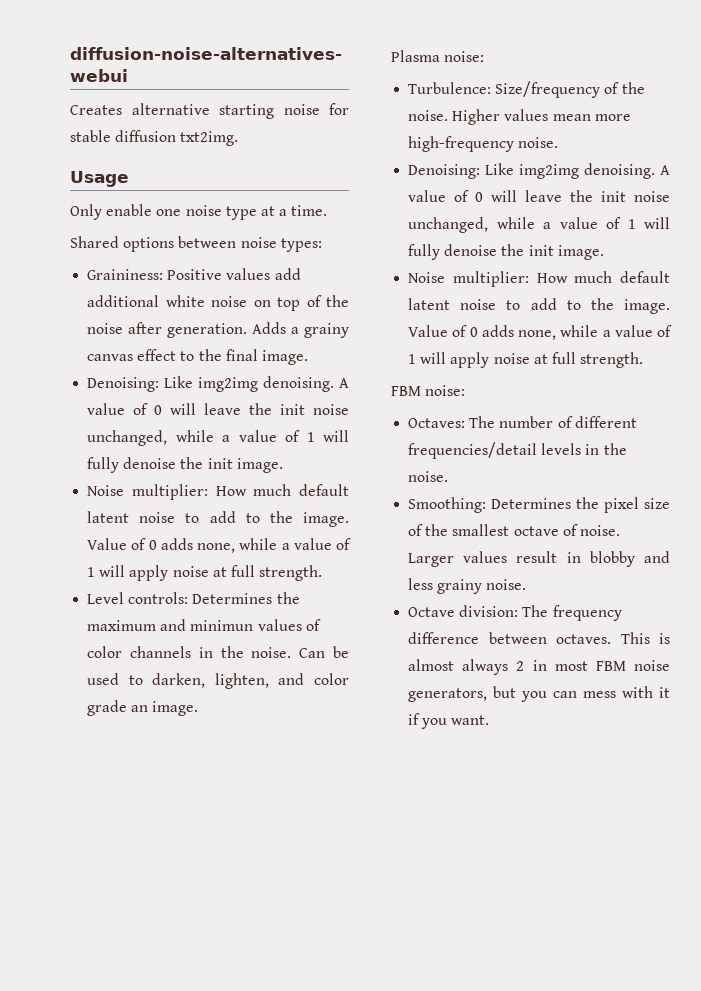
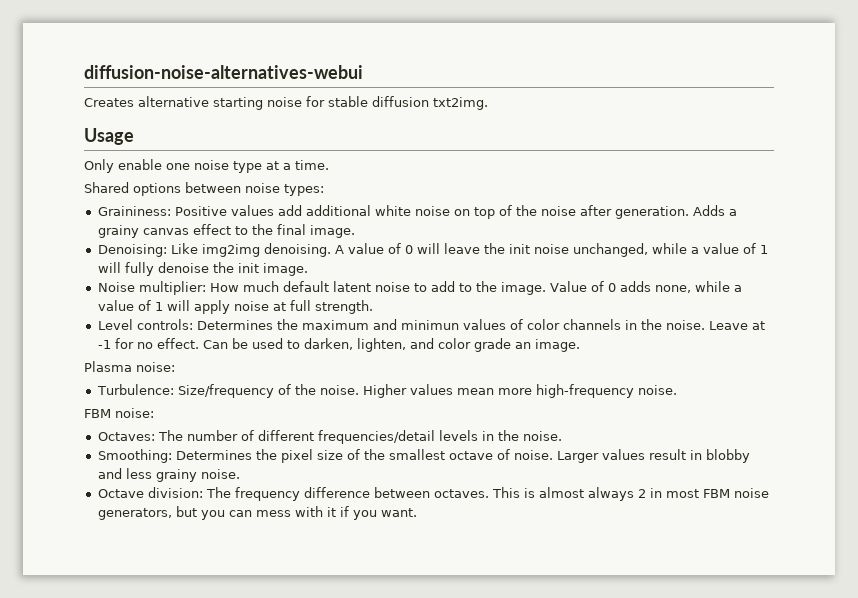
+ Leave at -1 for no effect.
  Higher values mean more high-frequency noise.
- Denoising: Like img2img denoising. A value of 0 will leave the init noise unchanged, while a value of 1 will fully denoise the init image.
- Noise multiplier: How much default latent noise to add to the image. Value of 0 adds none, while a value of 1 will apply noise at full strength.

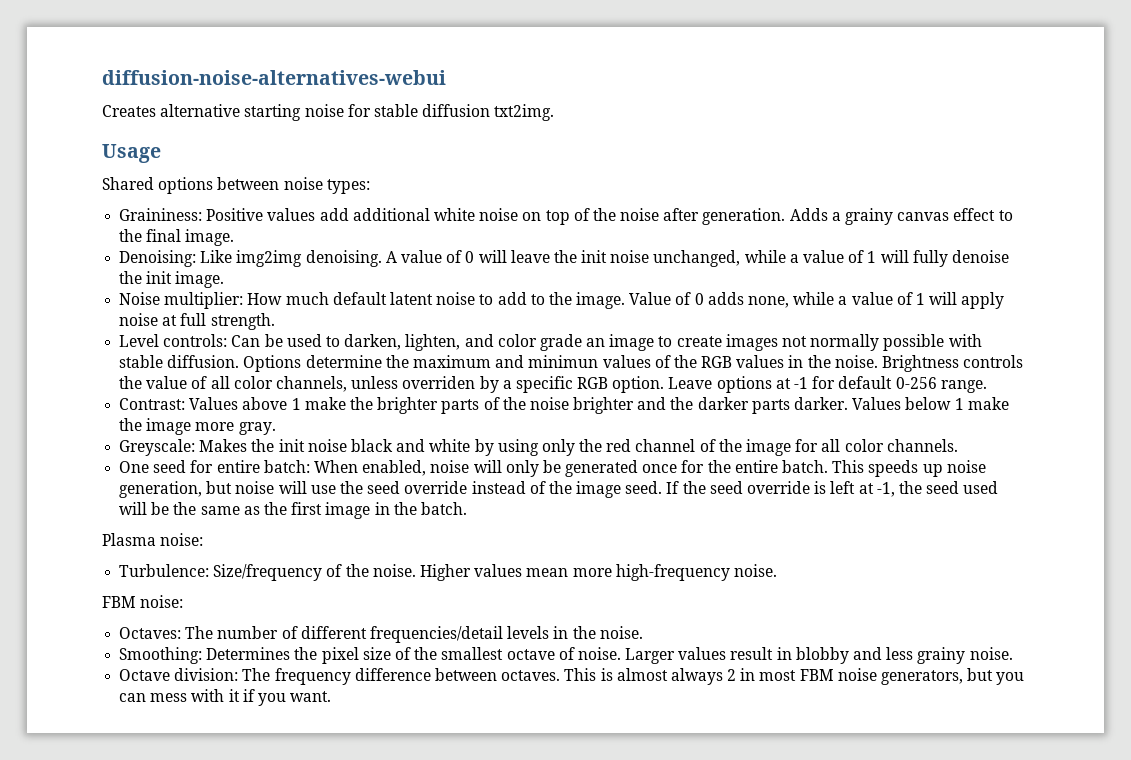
- Only enable one noise type at a time.
- Level controls: Determines the maximum and minimun values of color channels in the noise. Leave at -1 for no effect. Can be used to darken, lighten, and color grade an image.
+ Level controls: Can be used to darken, lighten, and color grade an image to create images not normally possible with stable diffusion. Options determine the maximum and minimun values of the RGB values in the noise. Brightness controls the value of all color channels, unless overriden by a specific RGB option. Leave options at -1 for default 0-256 range.
+ Contrast: Values above 1 make the brighter parts of the noise brighter and the darker parts darker. Values below 1 make the image more gray.
+ Greyscale: Makes the init noise black and white by using only the red channel of the image for all color channels.
+ One seed for entire batch: When enabled, noise will only be generated once for the entire batch. This speeds up noise generation, but noise will use the seed override instead of the image seed. If the seed override is left at -1, the seed used will be the same as the first image in the batch.

